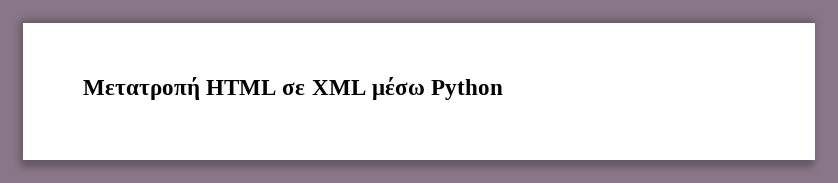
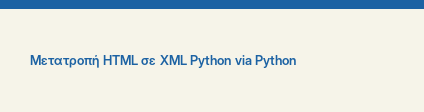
- Μετατροπή HTML σε XML μέσω Python
+ Μετατροπή HTML σε XML Python via Python

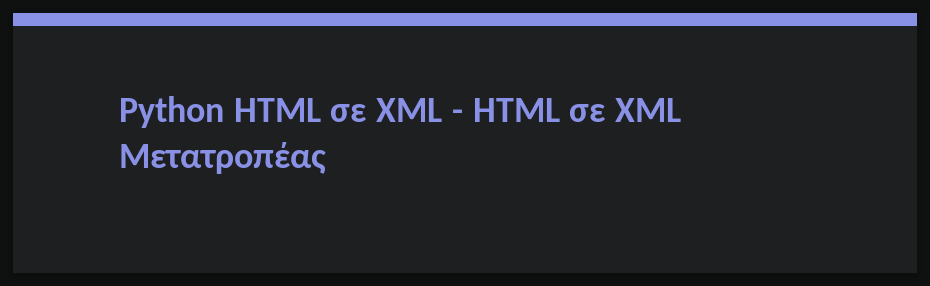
- Μετατροπή HTML σε XML Python via Python
+ Python HTML σε XML - HTML σε XML Μετατροπέας

